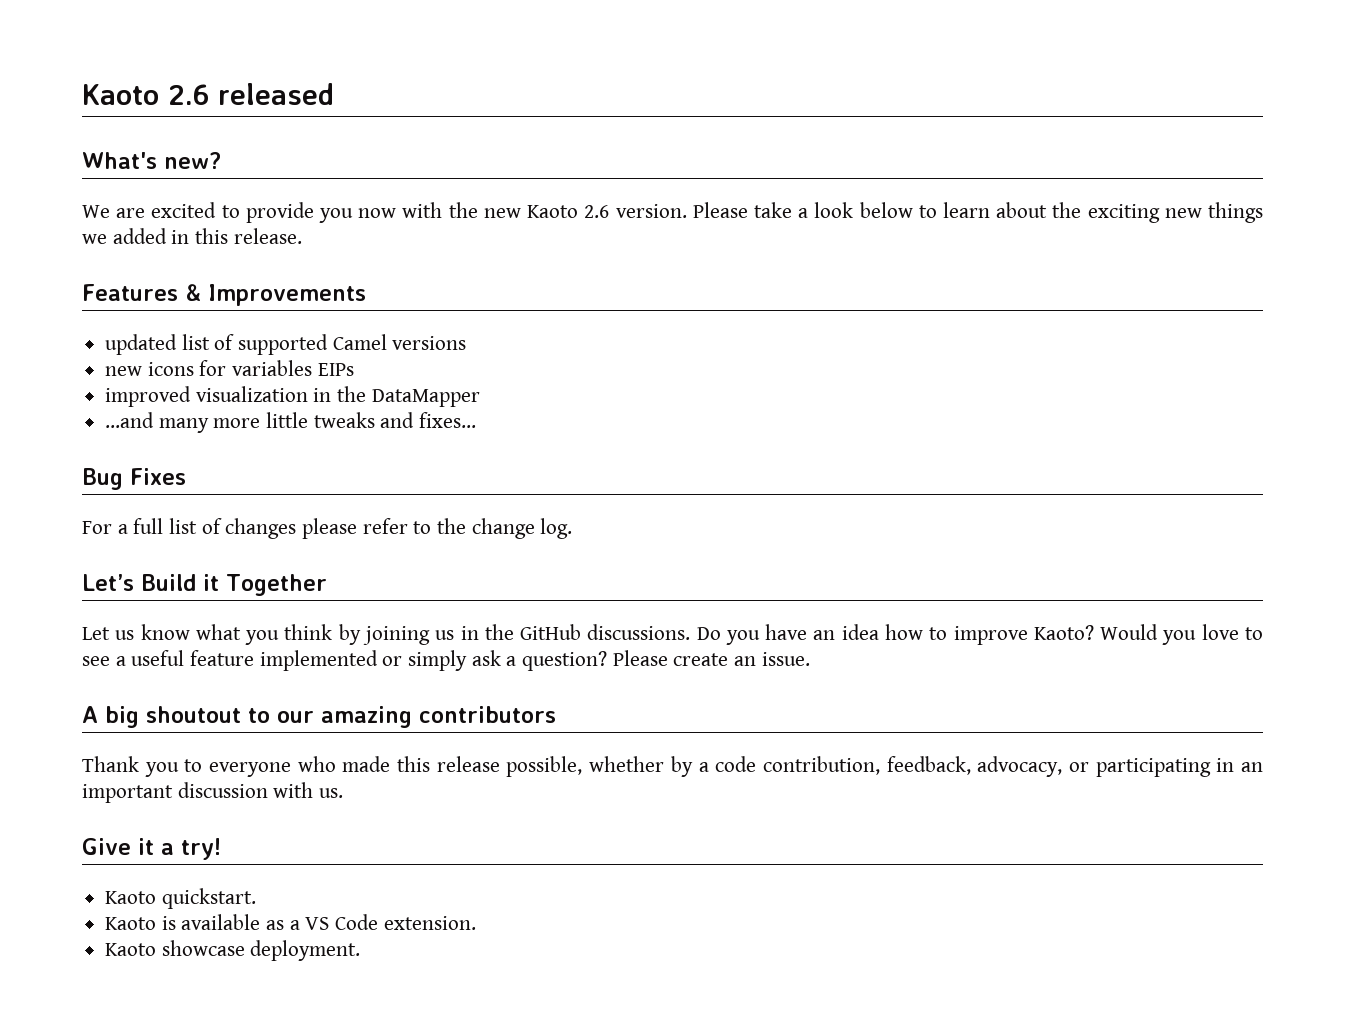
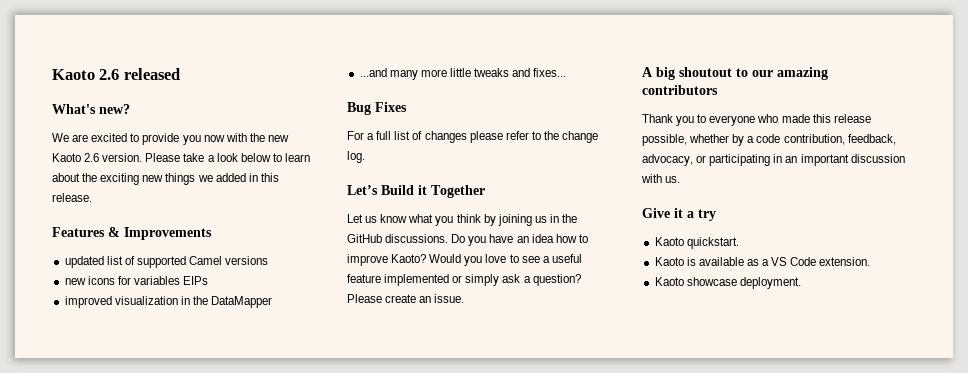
- Give it a try!
+ Give it a try

